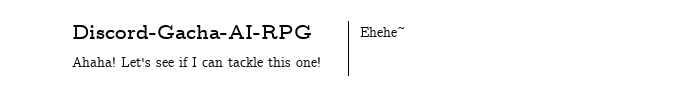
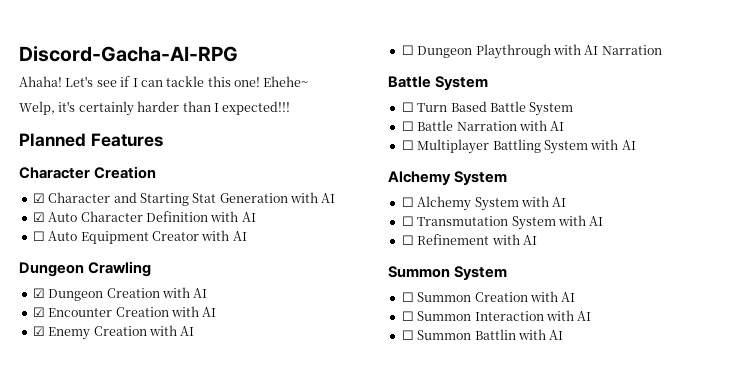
+ Welp, it's certainly harder than I expected!!!
+ Planned Features
+ Character Creation
+ ☑ Character and Starting Stat Generation with AI
+ ☑ Auto Character Definition with AI
+ ☐ Auto Equipment Creator with AI
+ Dungeon Crawling
+ ☑ Dungeon Creation with AI
+ ☑ Encounter Creation with AI
+ ☑ Enemy Creation with AI
+ ☐ Dungeon Playthrough with AI Narration
+ Battle System
+ ☐ Turn Based Battle System
+ ☐ Battle Narration with AI
+ ☐ Multiplayer Battling System with AI
+ Alchemy System
+ ☐ Alchemy System with AI
+ ☐ Transmutation System with AI
+ ☐ Refinement with AI
+ Summon System
+ ☐ Summon Creation with AI
+ ☐ Summon Interaction with AI
+ ☐ Summon Battlin with AI

